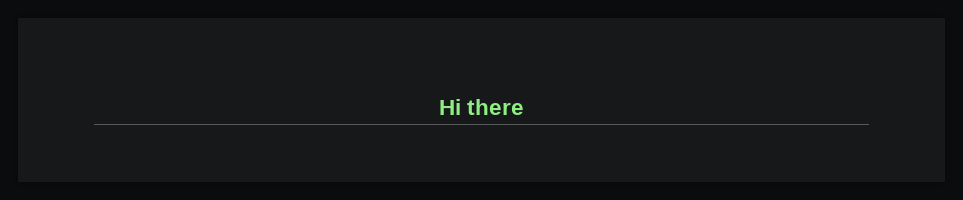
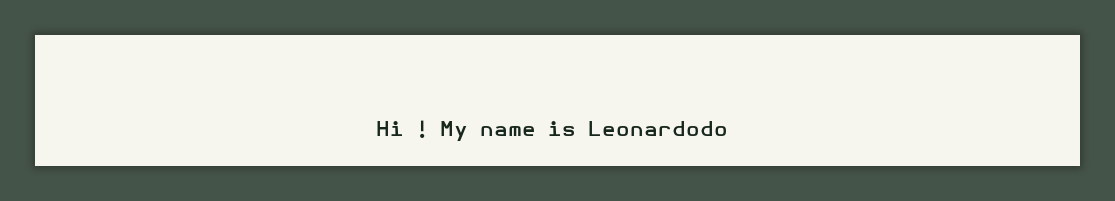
- Hi there
+ Hi ! My name is Leonardodo

